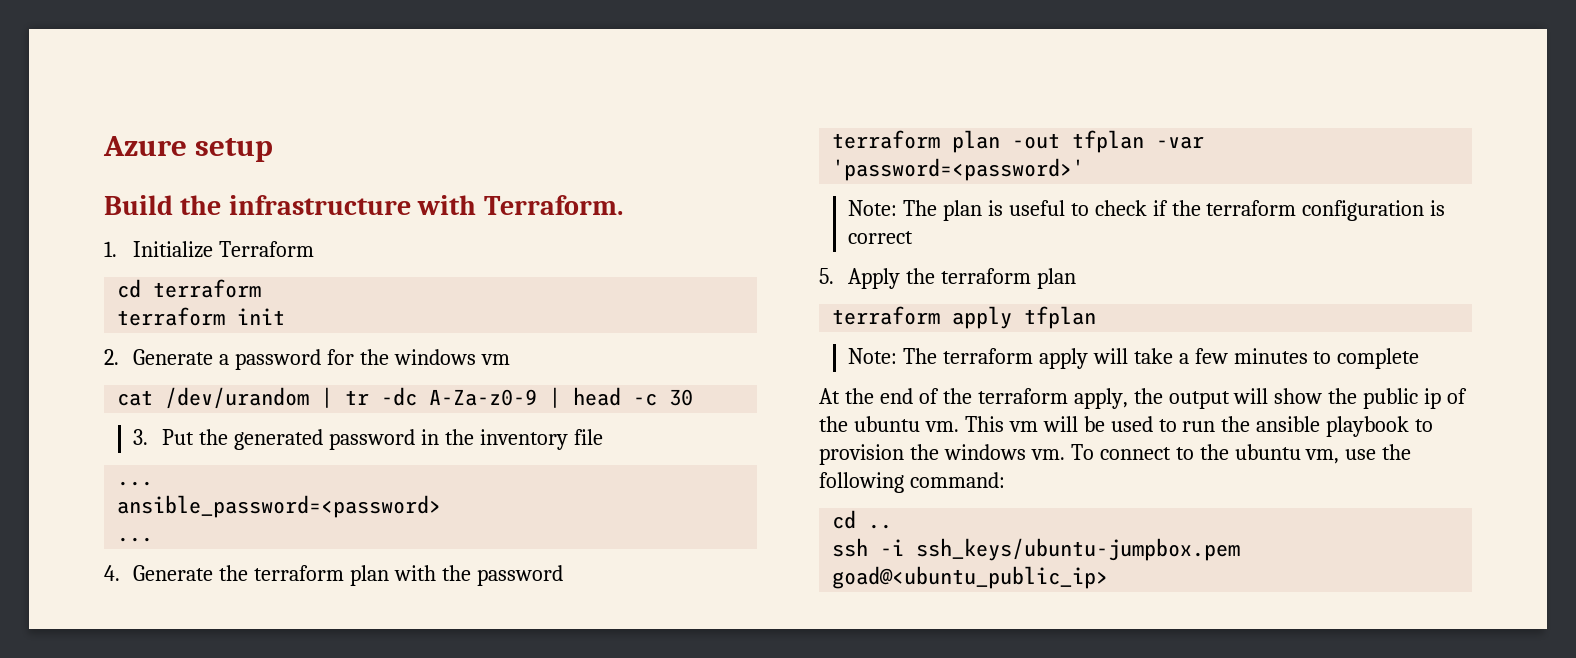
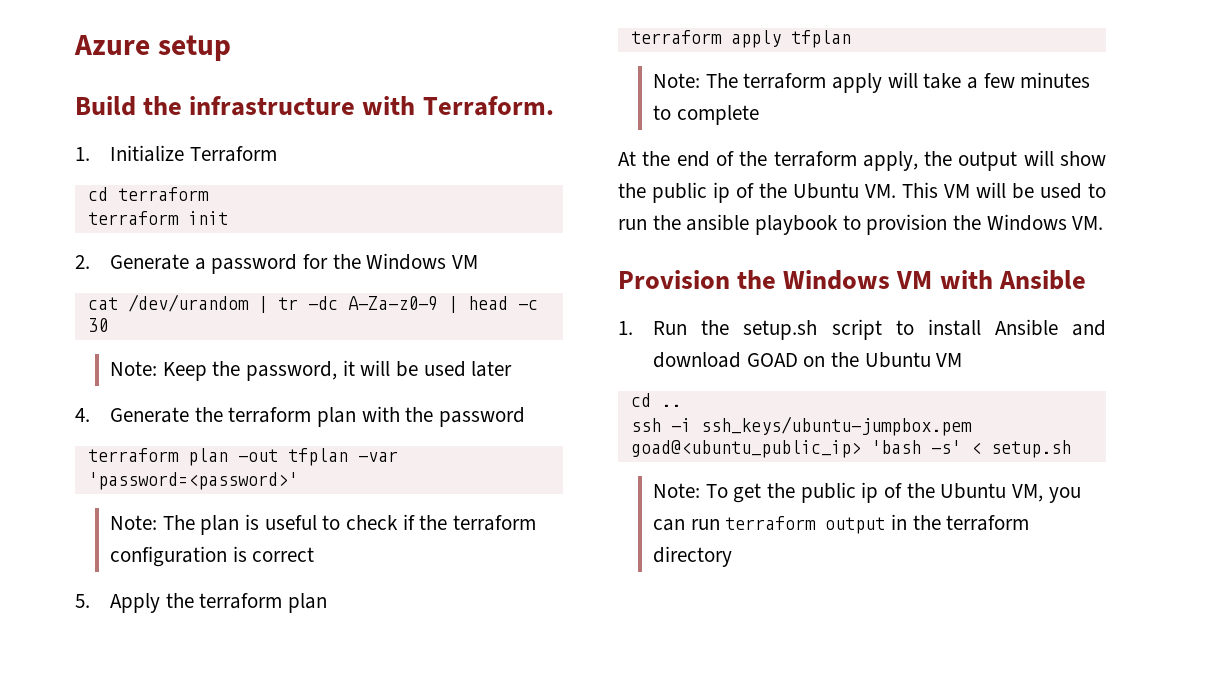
- 2. Generate a password for the windows vm
+ 2. Generate a password for the Windows VM
- 3. Put the generated password in the inventory file
- ...
- ansible_password=<password>
- ...
+ Note: Keep the password, it will be used later
- At the end of the terraform apply, the output will show the public ip of the ubuntu vm. This vm will be used to run the ansible playbook to provision the windows vm. To connect to the ubuntu vm, use the following command:
+ At the end of the terraform apply, the output will show the public ip of the Ubuntu VM. This VM will be used to run the ansible playbook to provision the Windows VM.
+ Provision the Windows VM with Ansible
+ 1. Run the setup.sh script to install Ansible and download GOAD on the Ubuntu VM
- ssh -i ssh_keys/ubuntu-jumpbox.pem goad@<ubuntu_public_ip>
+ ssh -i ssh_keys/ubuntu-jumpbox.pem goad@<ubuntu_public_ip> 'bash -s' < setup.sh
+ Note: To get the public ip of the Ubuntu VM, you can run terraform output in the terraform directory

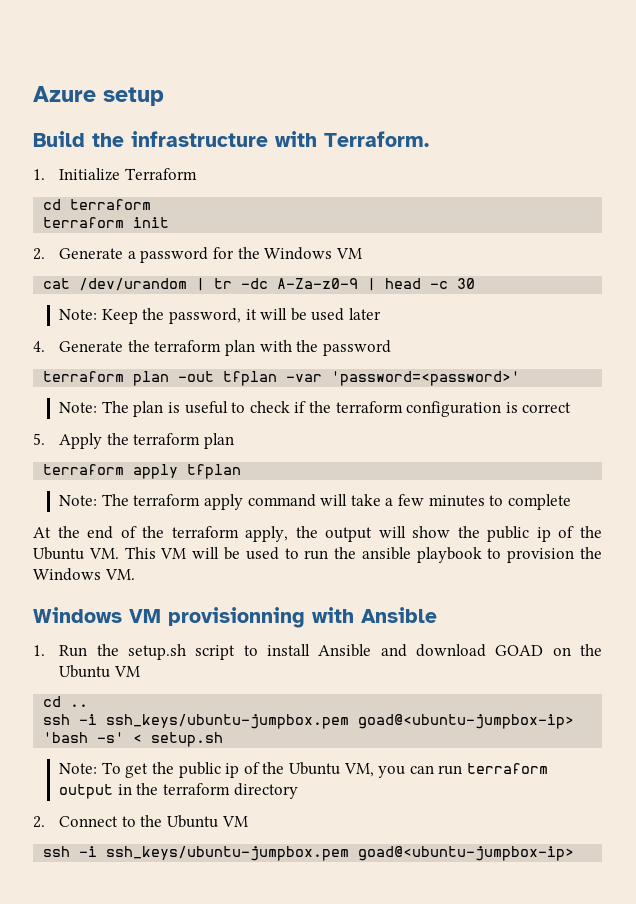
- Note: The terraform apply will take a few minutes to complete
+ Note: The terraform apply command will take a few minutes to complete
- Provision the Windows VM with Ansible
+ Windows VM provisionning with Ansible
- ssh -i ssh_keys/ubuntu-jumpbox.pem goad@<ubuntu_public_ip> 'bash -s' < setup.sh
+ ssh -i ssh_keys/ubuntu-jumpbox.pem goad@<ubuntu-jumpbox-ip> 'bash -s' < setup.sh
+ 2. Connect to the Ubuntu VM
+ ssh -i ssh_keys/ubuntu-jumpbox.pem goad@<ubuntu-jumpbox-ip>

